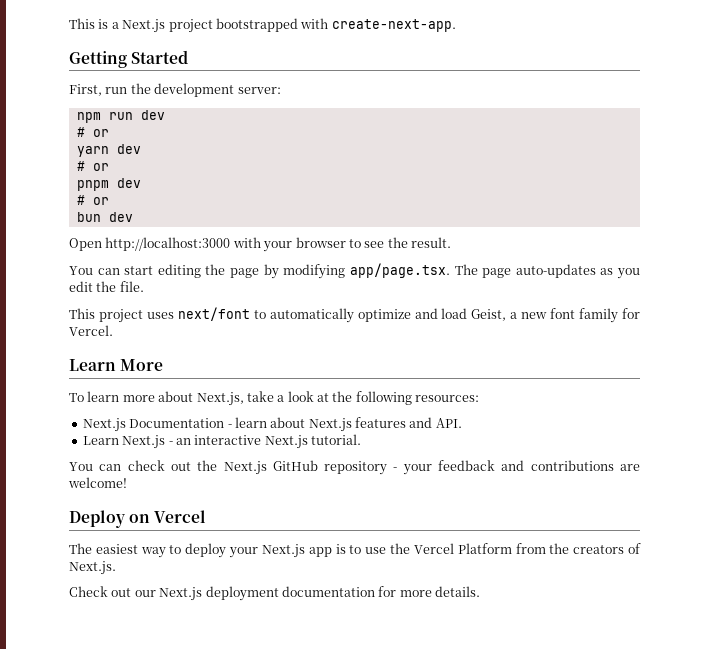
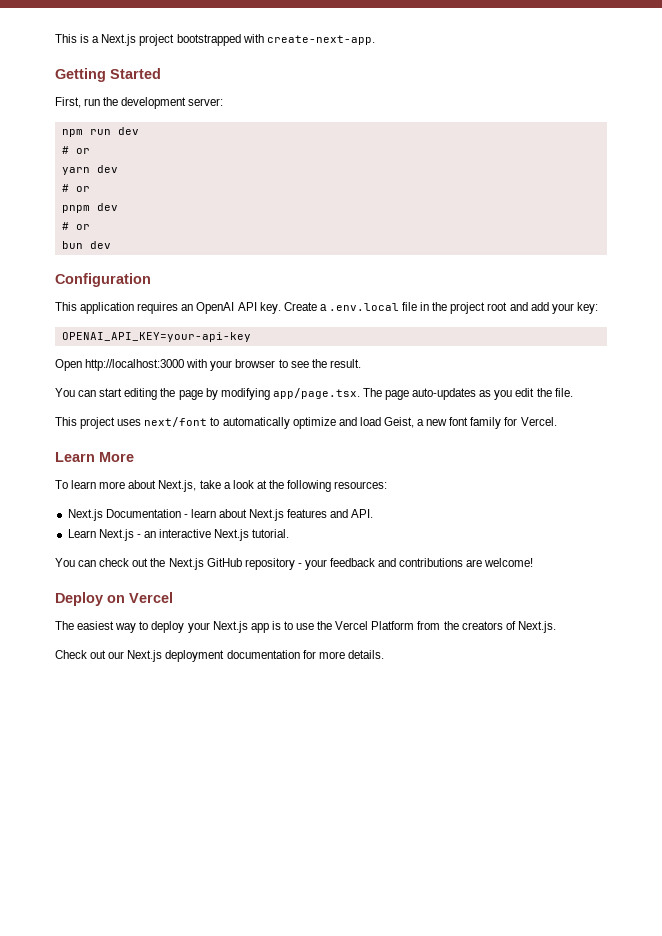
+ Configuration
+ This application requires an OpenAI API key. Create a .env.local file in the project root and add your key:
+ OPENAI_API_KEY=your-api-key

